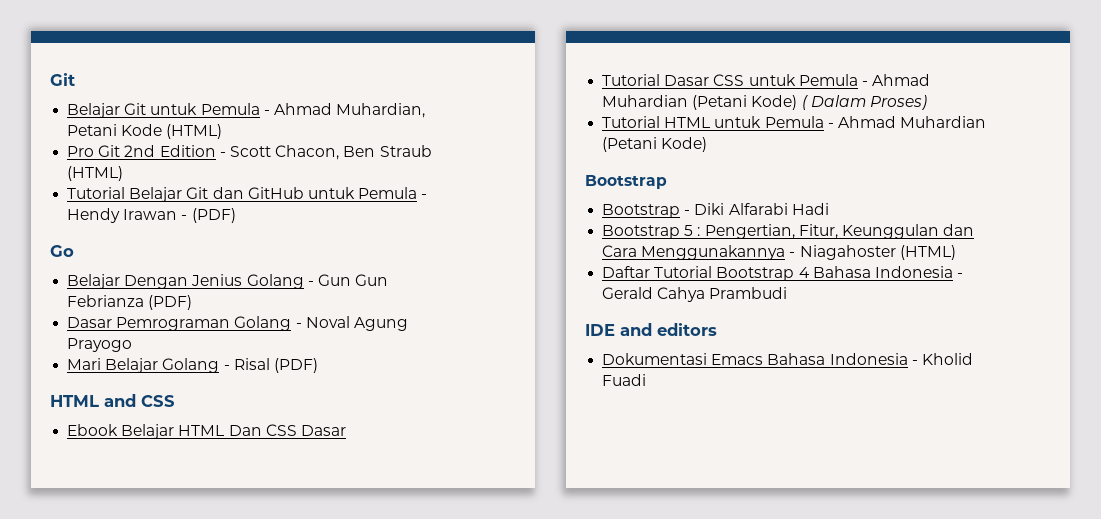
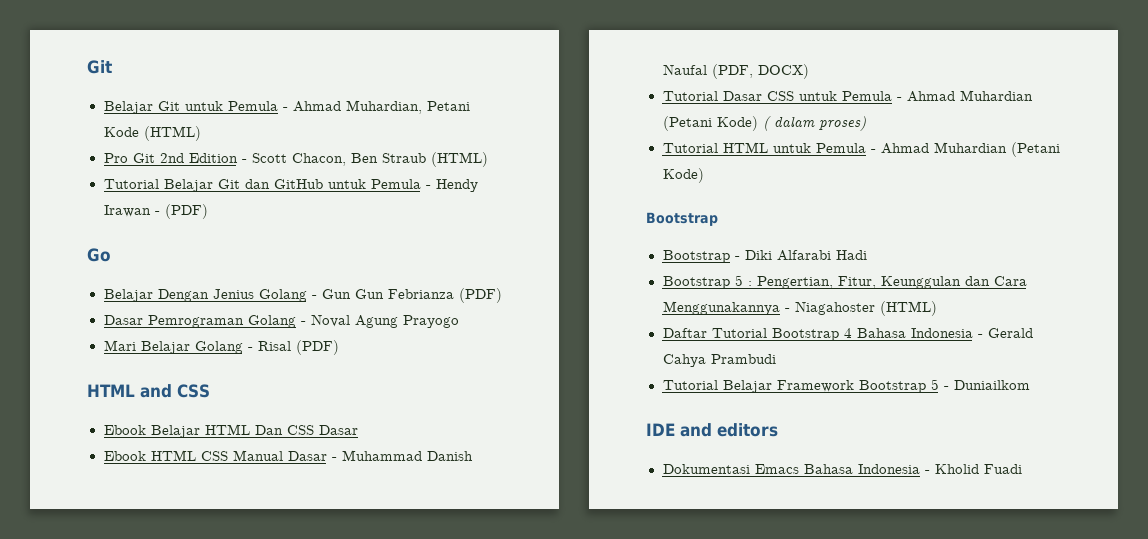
+ Ebook HTML CSS Manual Dasar - Muhammad Danish Naufal (PDF, DOCX)
- Tutorial Dasar CSS untuk Pemula - Ahmad Muhardian (Petani Kode) ( Dalam Proses)
+ Tutorial Dasar CSS untuk Pemula - Ahmad Muhardian (Petani Kode) ( dalam proses)
+ Tutorial Belajar Framework Bootstrap 5 - Duniailkom

